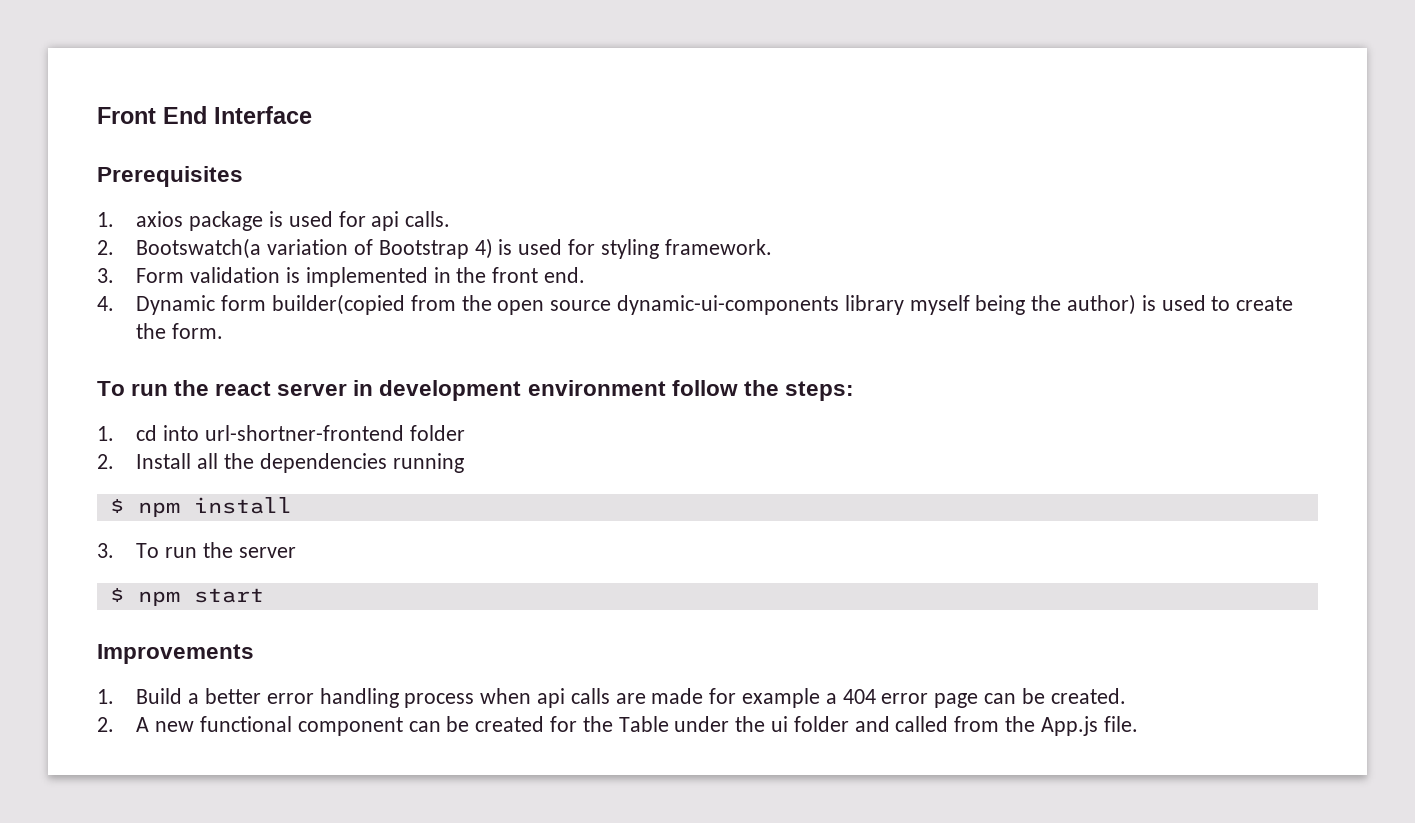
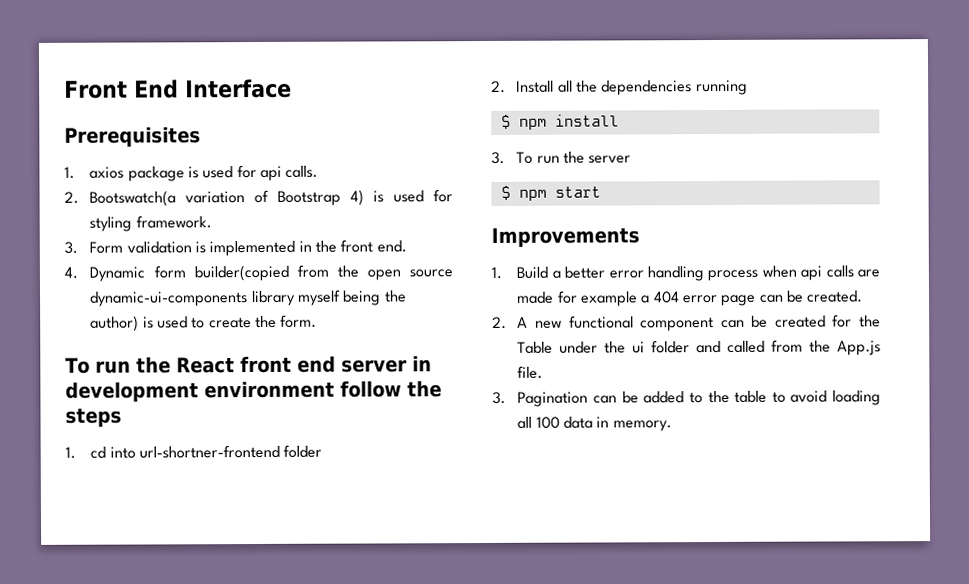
- To run the react server in development environment follow the steps:
+ To run the React front end server in development environment follow the steps
+ 3. Pagination can be added to the table to avoid loading all 100 data in memory.

